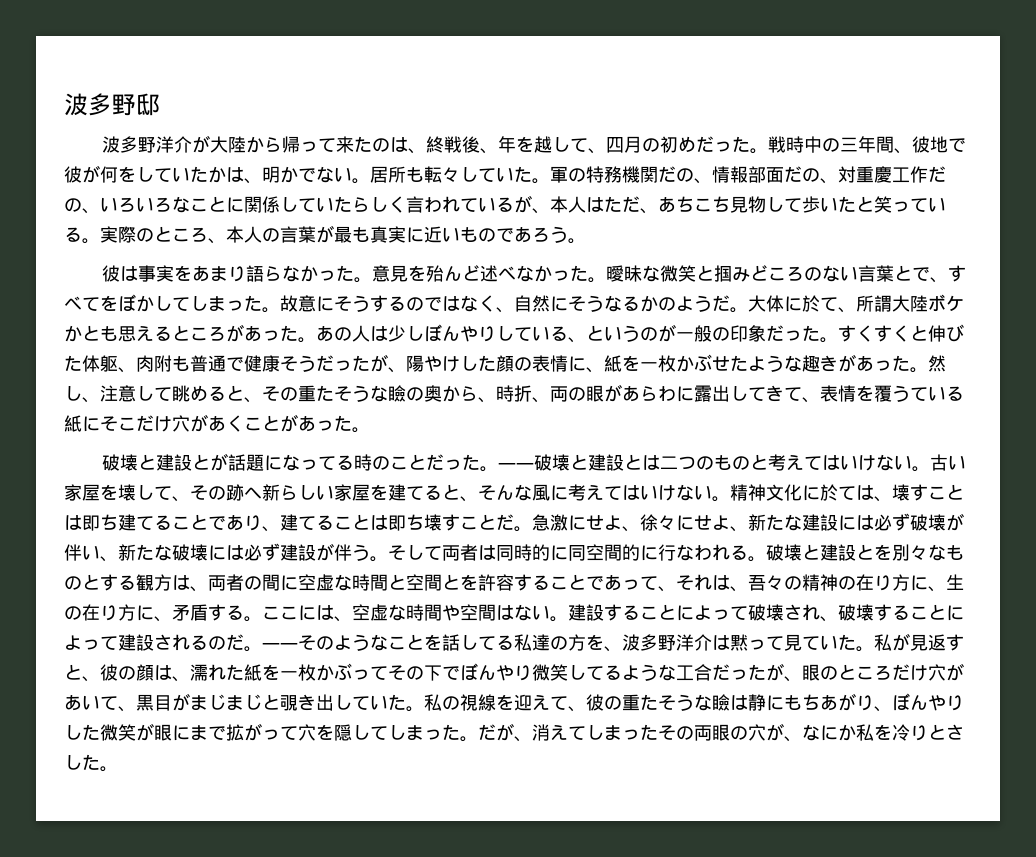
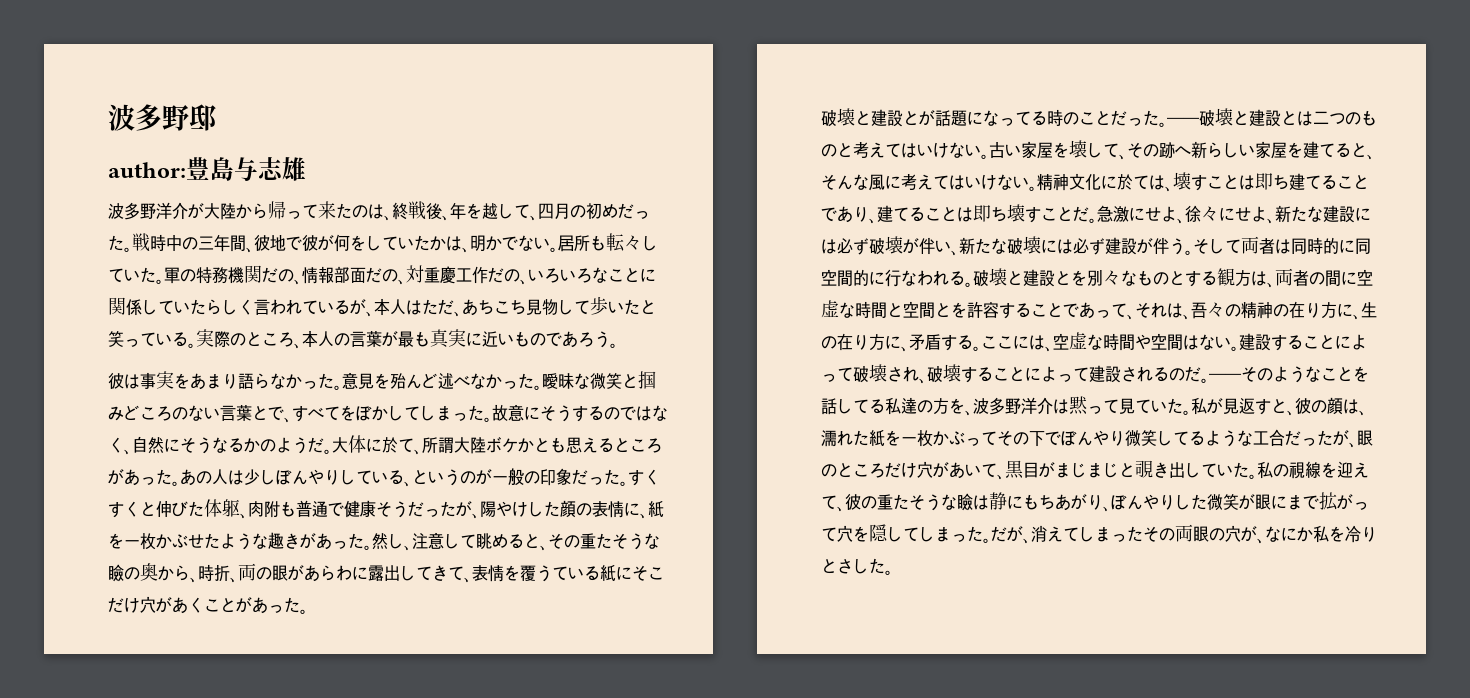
+ author:豊島与志雄

